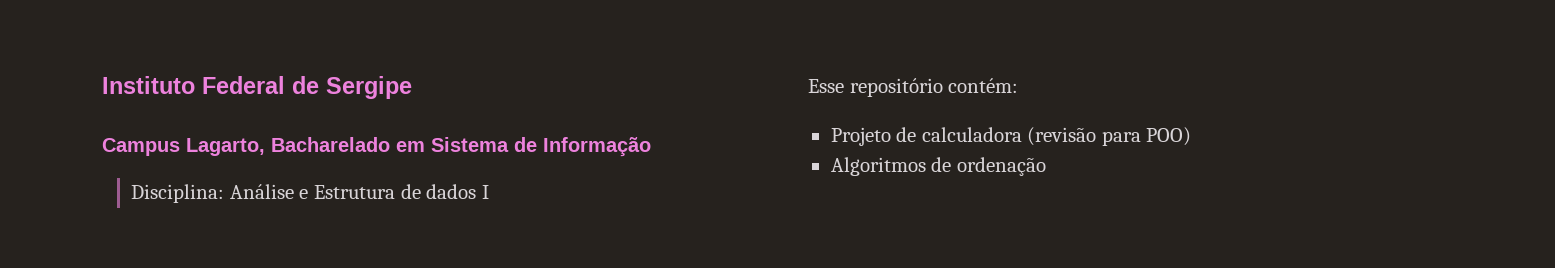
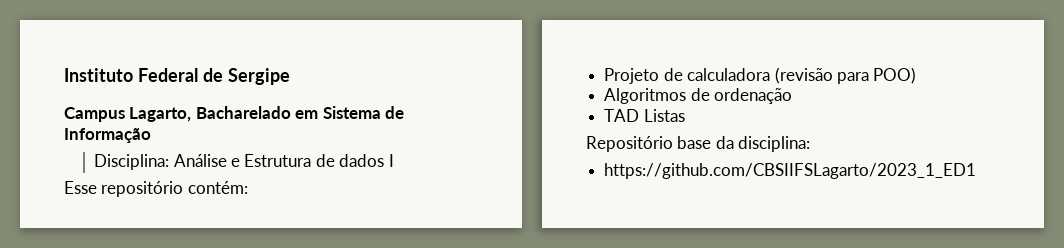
+ TAD Listas
+ Repositório base da disciplina:
+ https://github.com/CBSIIFSLagarto/2023_1_ED1

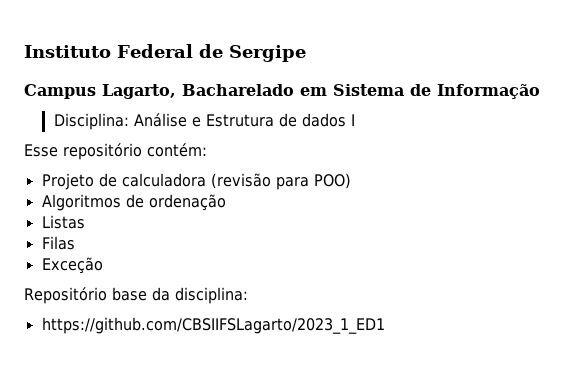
- TAD Listas
+ Listas
+ Filas
+ Exceção

